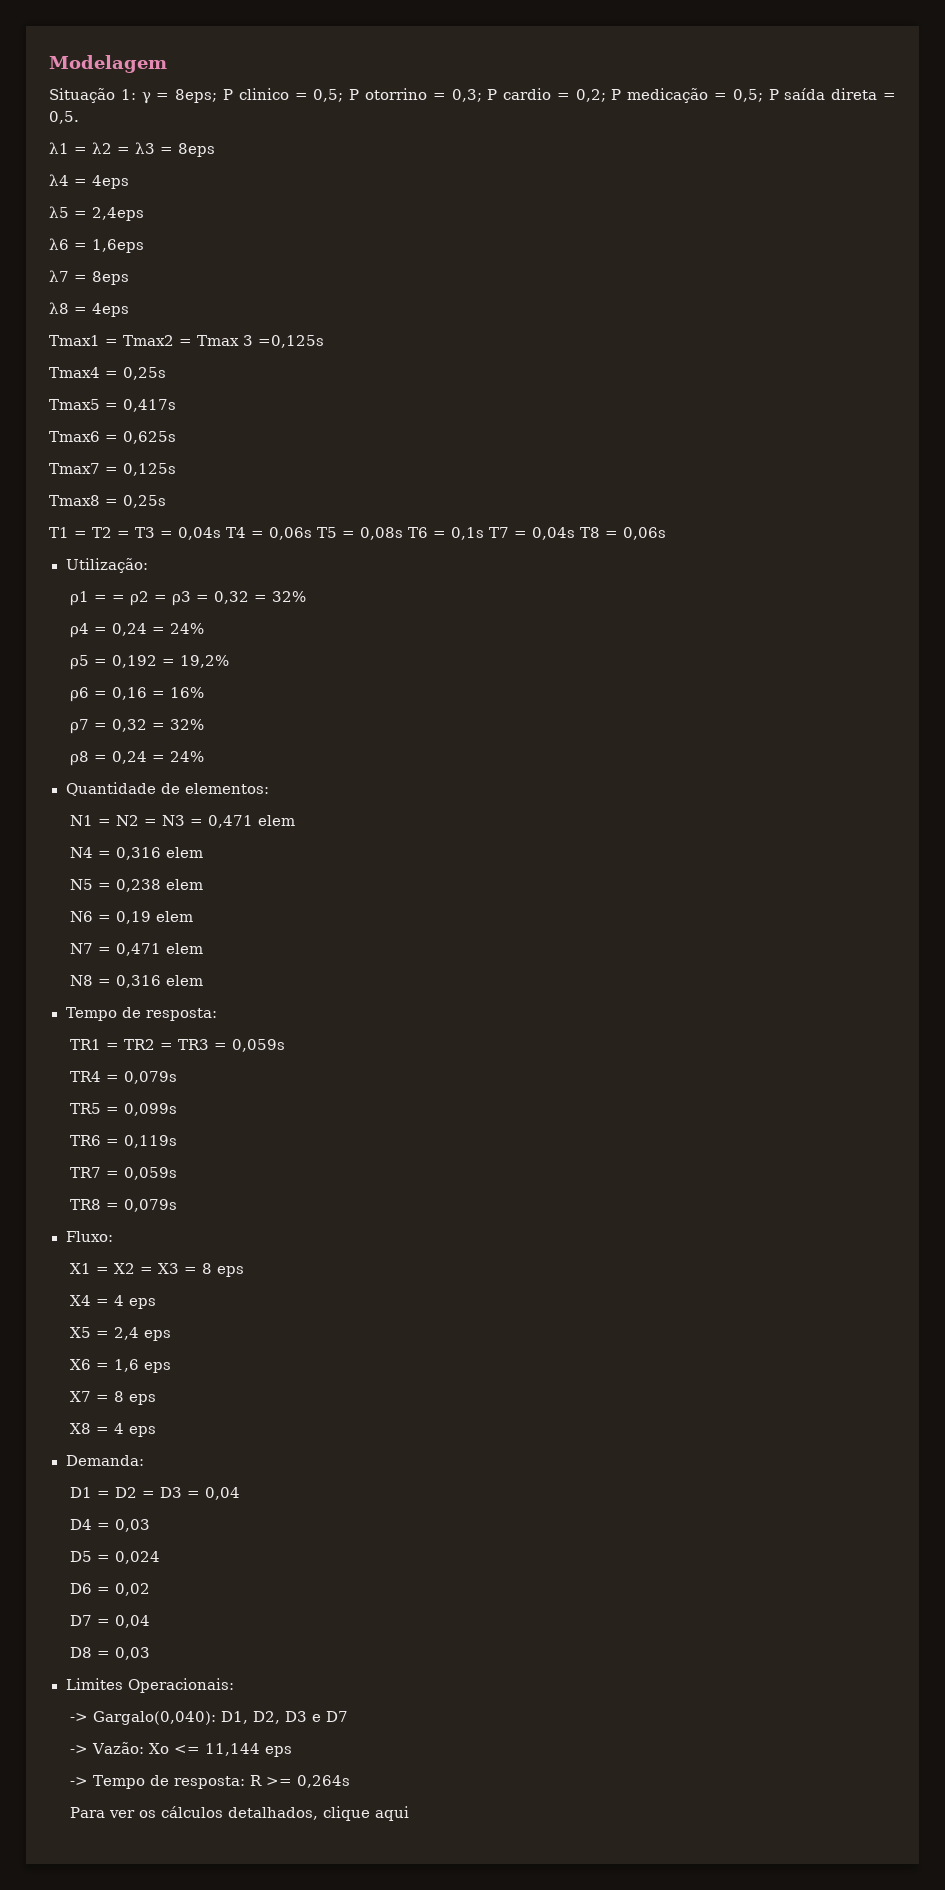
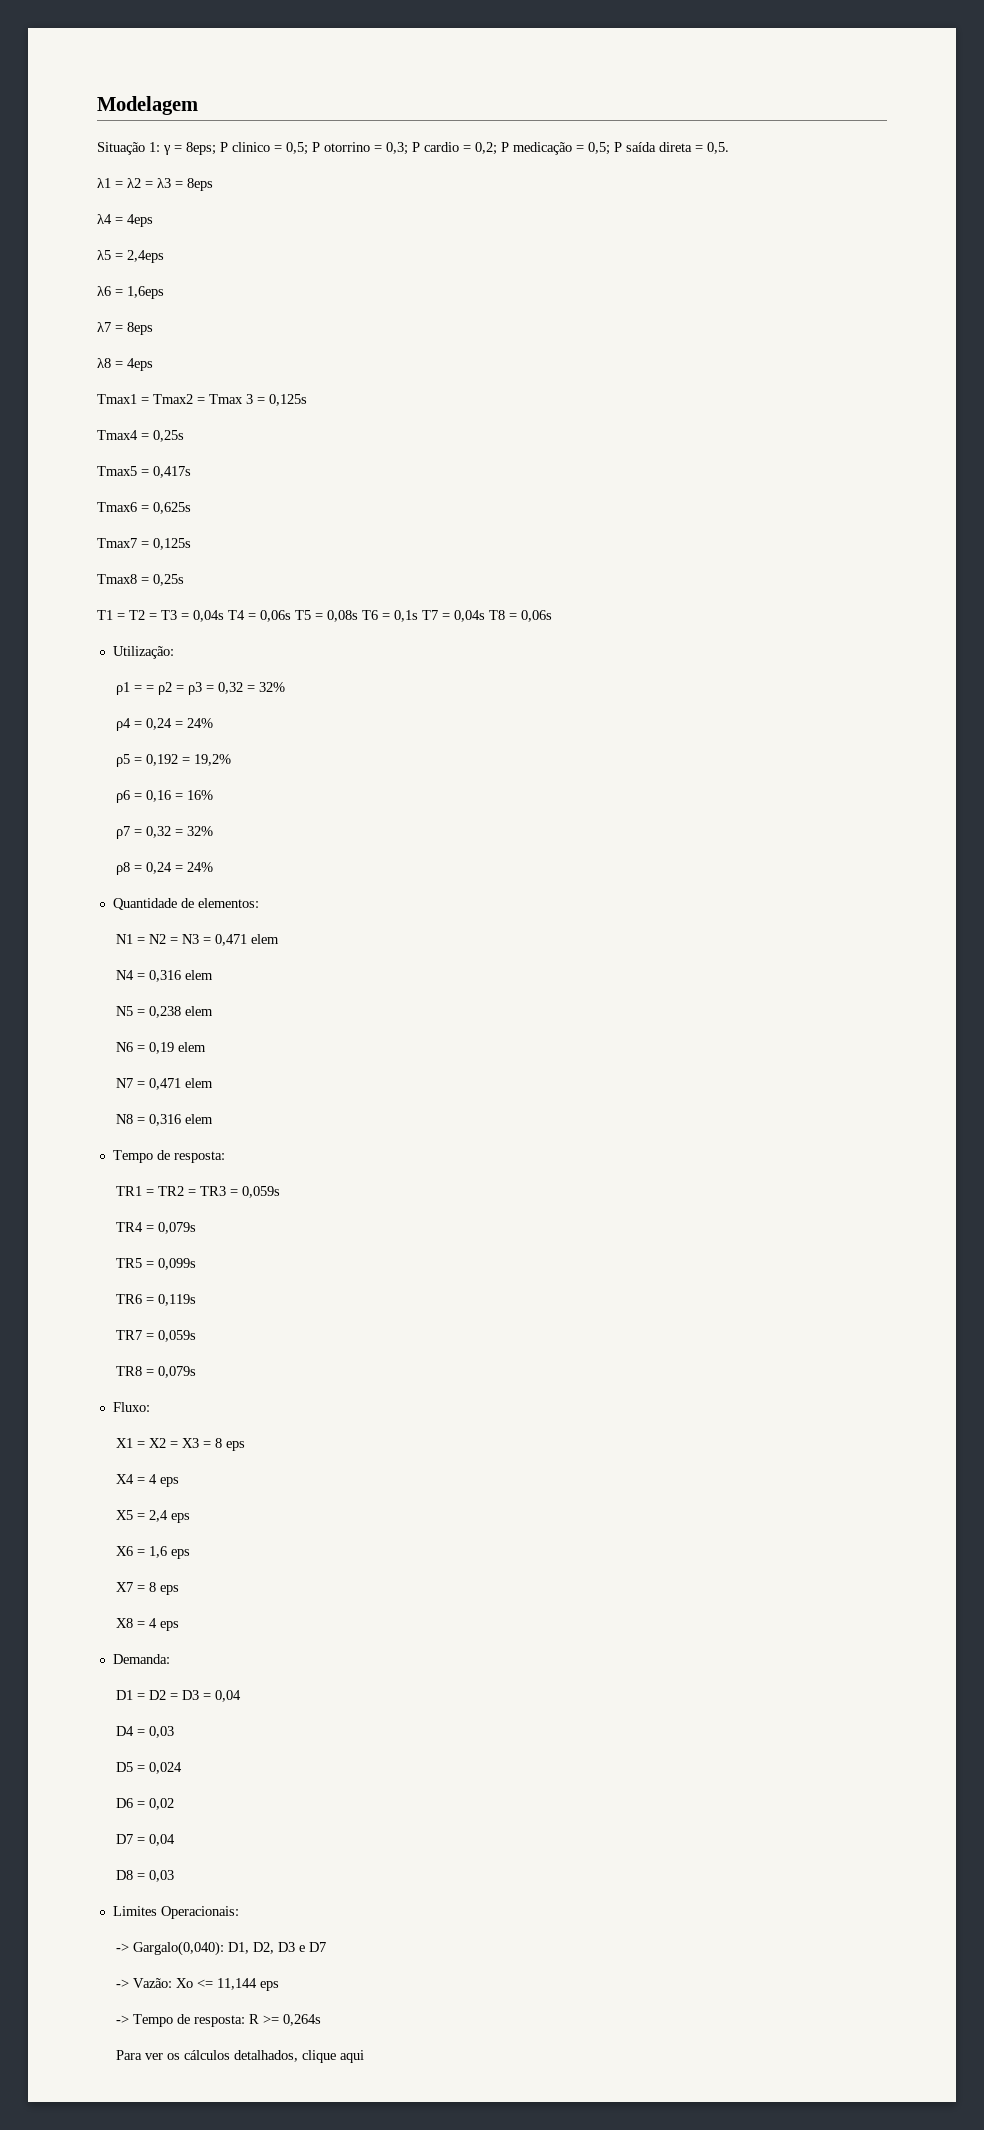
- Tmax1 = Tmax2 = Tmax 3 =0,125s
+ Tmax1 = Tmax2 = Tmax 3 = 0,125s

